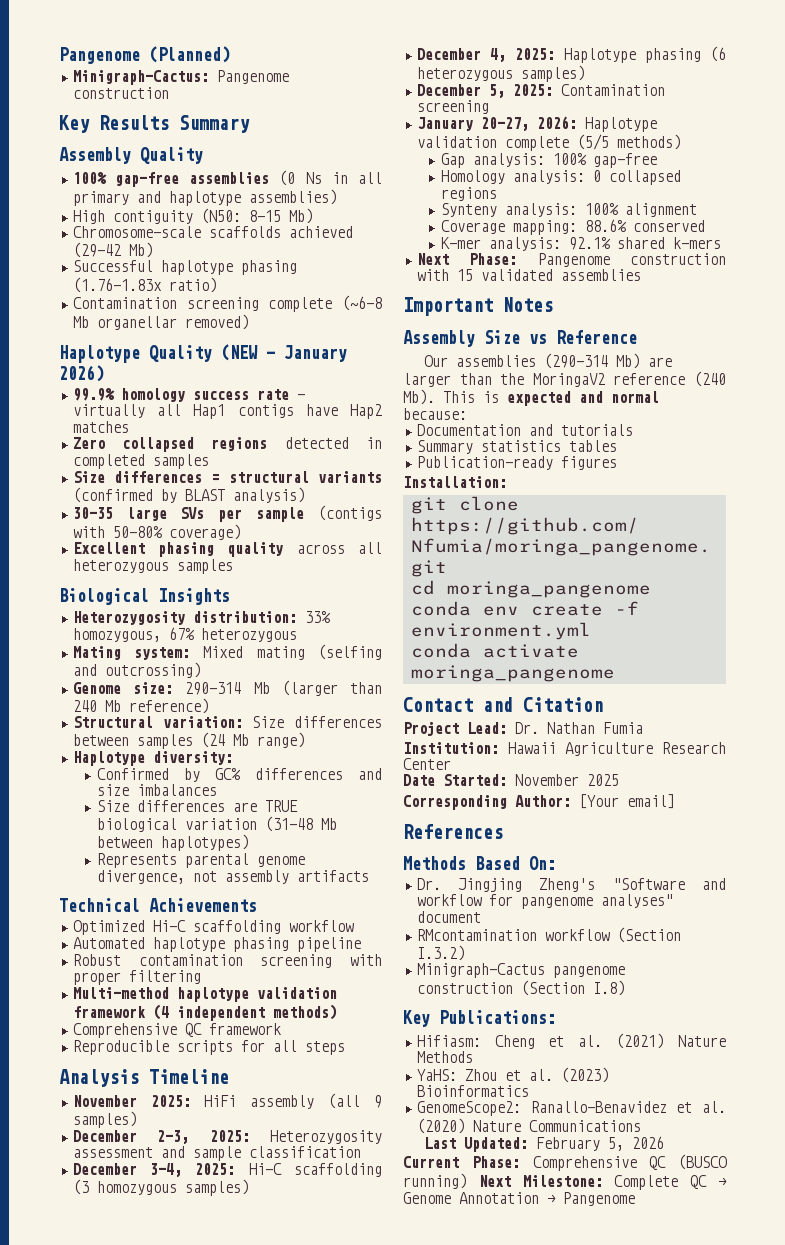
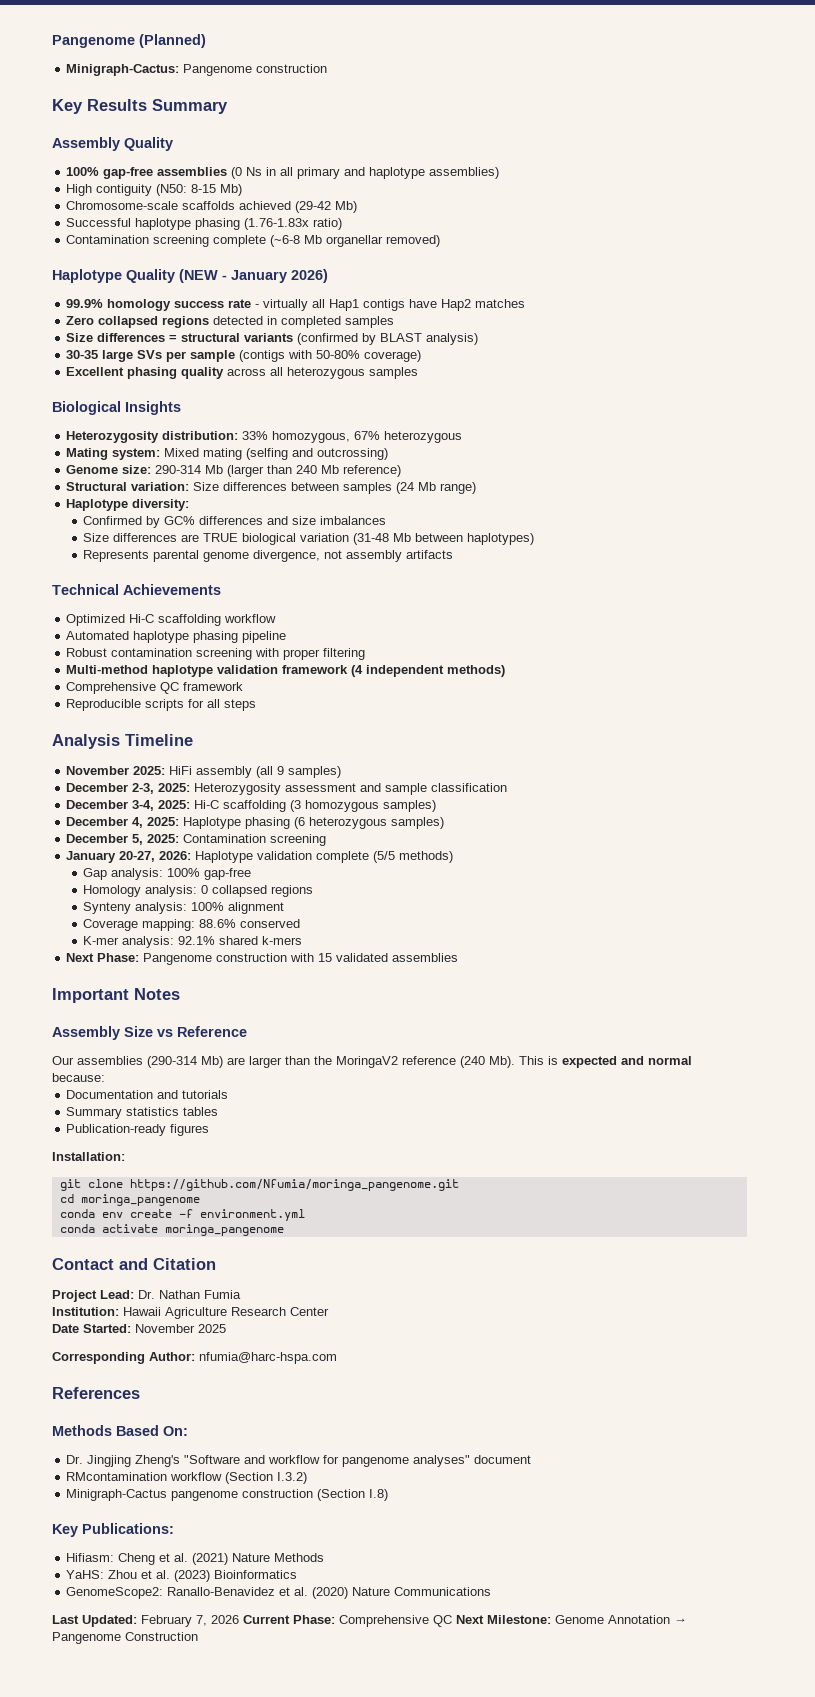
- Corresponding Author: [Your email]
+ Corresponding Author: nfumia@harc-hspa.com
- Last Updated: February 5, 2026 Current Phase: Comprehensive QC (BUSCO running) Next Milestone: Complete QC → Genome Annotation → Pangenome
+ Last Updated: February 7, 2026 Current Phase: Comprehensive QC Next Milestone: Genome Annotation → Pangenome Construction

